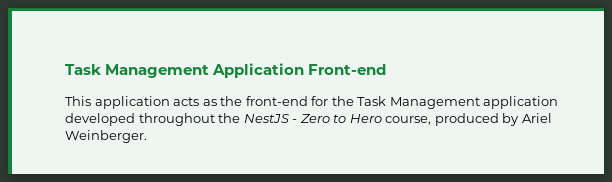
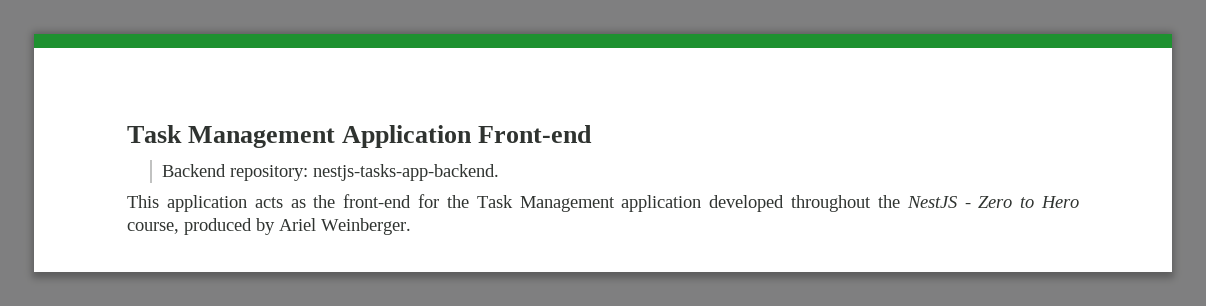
+ Backend repository: nestjs-tasks-app-backend.

